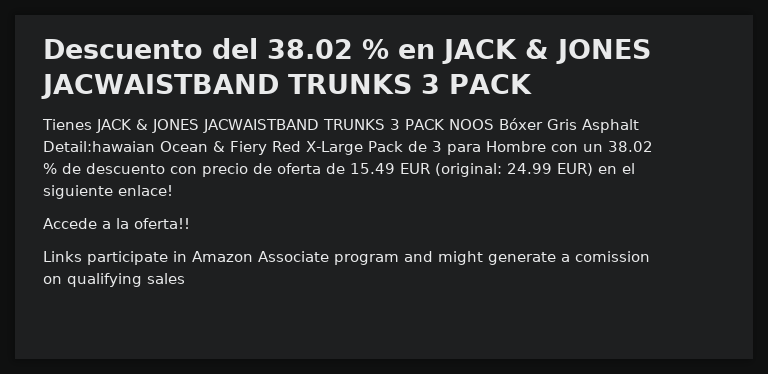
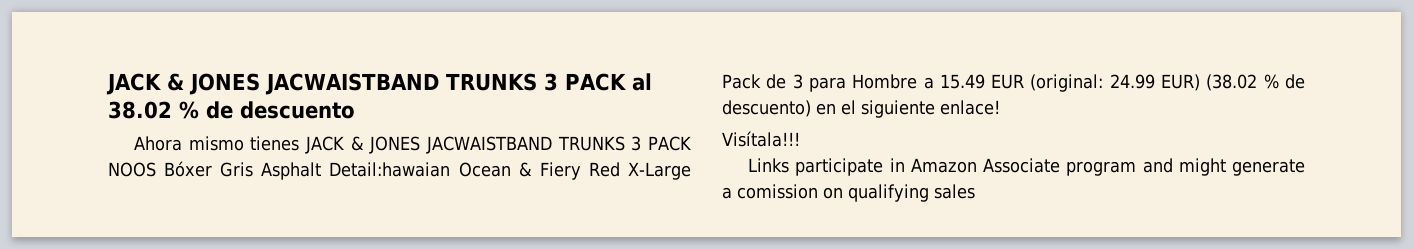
- Descuento del 38.02 % en JACK & JONES JACWAISTBAND TRUNKS 3 PACK
- Tienes JACK & JONES JACWAISTBAND TRUNKS 3 PACK NOOS Bóxer Gris Asphalt Detail:hawaian Ocean & Fiery Red X-Large Pack de 3 para Hombre con un 38.02 % de descuento con precio de oferta de 15.49 EUR (original: 24.99 EUR) en el siguiente enlace!
+ JACK & JONES JACWAISTBAND TRUNKS 3 PACK al 38.02 % de descuento
+ Ahora mismo tienes JACK & JONES JACWAISTBAND TRUNKS 3 PACK NOOS Bóxer Gris Asphalt Detail:hawaian Ocean & Fiery Red X-Large Pack de 3 para Hombre a 15.49 EUR (original: 24.99 EUR) (38.02 % de descuento) en el siguiente enlace!
- Accede a la oferta!!
+ Visítala!!!

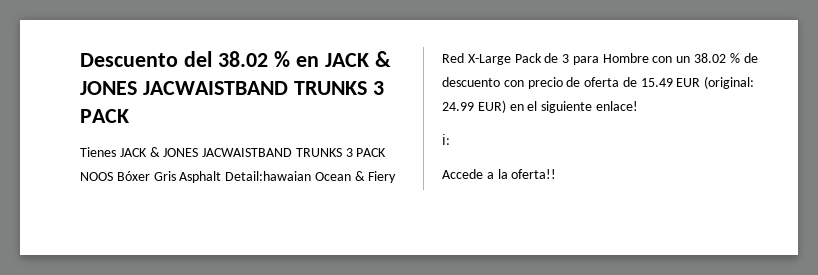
- JACK & JONES JACWAISTBAND TRUNKS 3 PACK al 38.02 % de descuento
- Ahora mismo tienes JACK & JONES JACWAISTBAND TRUNKS 3 PACK NOOS Bóxer Gris Asphalt Detail:hawaian Ocean & Fiery Red X-Large Pack de 3 para Hombre a 15.49 EUR (original: 24.99 EUR) (38.02 % de descuento) en el siguiente enlace!
+ Descuento del 38.02 % en JACK & JONES JACWAISTBAND TRUNKS 3 PACK
+ Tienes JACK & JONES JACWAISTBAND TRUNKS 3 PACK NOOS Bóxer Gris Asphalt Detail:hawaian Ocean & Fiery Red X-Large Pack de 3 para Hombre con un 38.02 % de descuento con precio de oferta de 15.49 EUR (original: 24.99 EUR) en el siguiente enlace!
- Visítala!!!
- Links participate in Amazon Associate program and might generate a comission on qualifying sales
+ ℹ:
+ Accede a la oferta!!

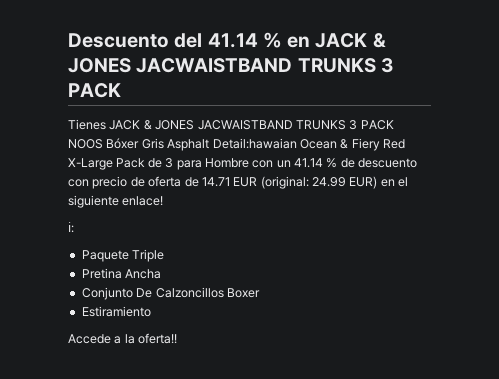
- Descuento del 38.02 % en JACK & JONES JACWAISTBAND TRUNKS 3 PACK
+ Descuento del 41.14 % en JACK & JONES JACWAISTBAND TRUNKS 3 PACK
- Tienes JACK & JONES JACWAISTBAND TRUNKS 3 PACK NOOS Bóxer Gris Asphalt Detail:hawaian Ocean & Fiery Red X-Large Pack de 3 para Hombre con un 38.02 % de descuento con precio de oferta de 15.49 EUR (original: 24.99 EUR) en el siguiente enlace!
+ Tienes JACK & JONES JACWAISTBAND TRUNKS 3 PACK NOOS Bóxer Gris Asphalt Detail:hawaian Ocean & Fiery Red X-Large Pack de 3 para Hombre con un 41.14 % de descuento con precio de oferta de 14.71 EUR (original: 24.99 EUR) en el siguiente enlace!
+ Paquete Triple
+ Pretina Ancha
+ Conjunto De Calzoncillos Boxer
+ Estiramiento

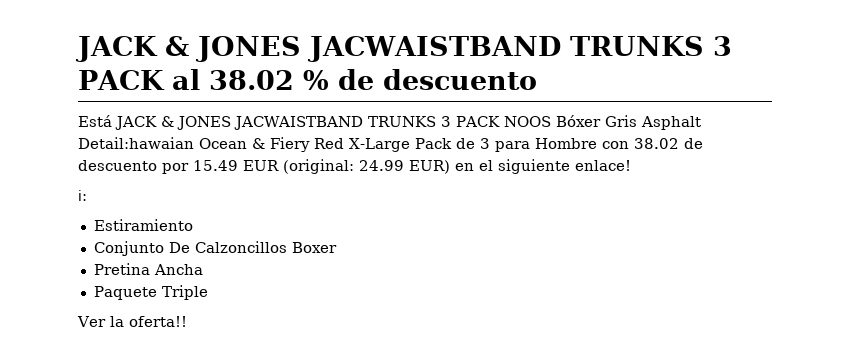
- Descuento del 41.14 % en JACK & JONES JACWAISTBAND TRUNKS 3 PACK
- Tienes JACK & JONES JACWAISTBAND TRUNKS 3 PACK NOOS Bóxer Gris Asphalt Detail:hawaian Ocean & Fiery Red X-Large Pack de 3 para Hombre con un 41.14 % de descuento con precio de oferta de 14.71 EUR (original: 24.99 EUR) en el siguiente enlace!
+ JACK & JONES JACWAISTBAND TRUNKS 3 PACK al 38.02 % de descuento
+ Está JACK & JONES JACWAISTBAND TRUNKS 3 PACK NOOS Bóxer Gris Asphalt Detail:hawaian Ocean & Fiery Red X-Large Pack de 3 para Hombre con 38.02 de descuento por 15.49 EUR (original: 24.99 EUR) en el siguiente enlace!
- Paquete Triple
- Pretina Ancha
+ Estiramiento
- Estiramiento
- Accede a la oferta!!
+ Pretina Ancha
+ Paquete Triple
+ Ver la oferta!!

